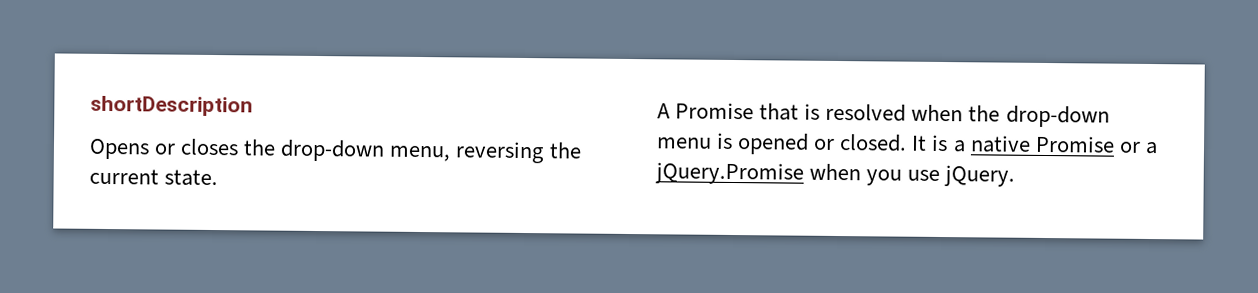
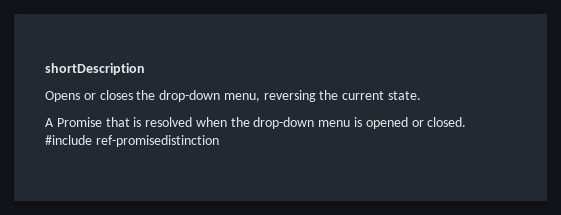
- It is a native Promise or a jQuery.Promise when you use jQuery.
+ #include ref-promisedistinction

